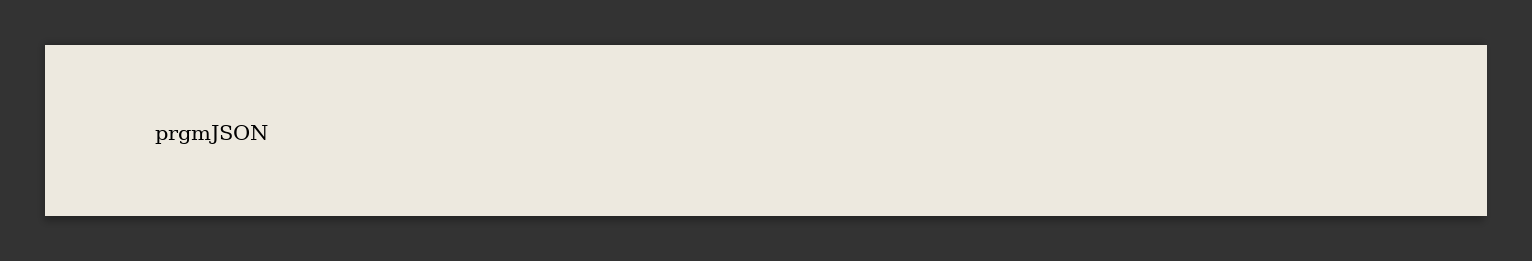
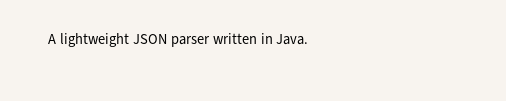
- prgmJSON
+ A lightweight JSON parser written in Java.

